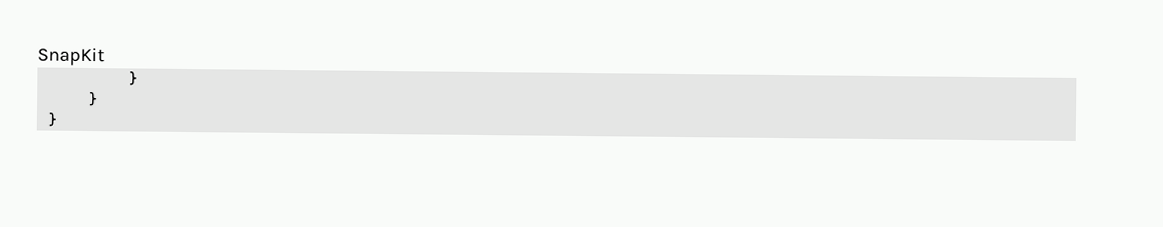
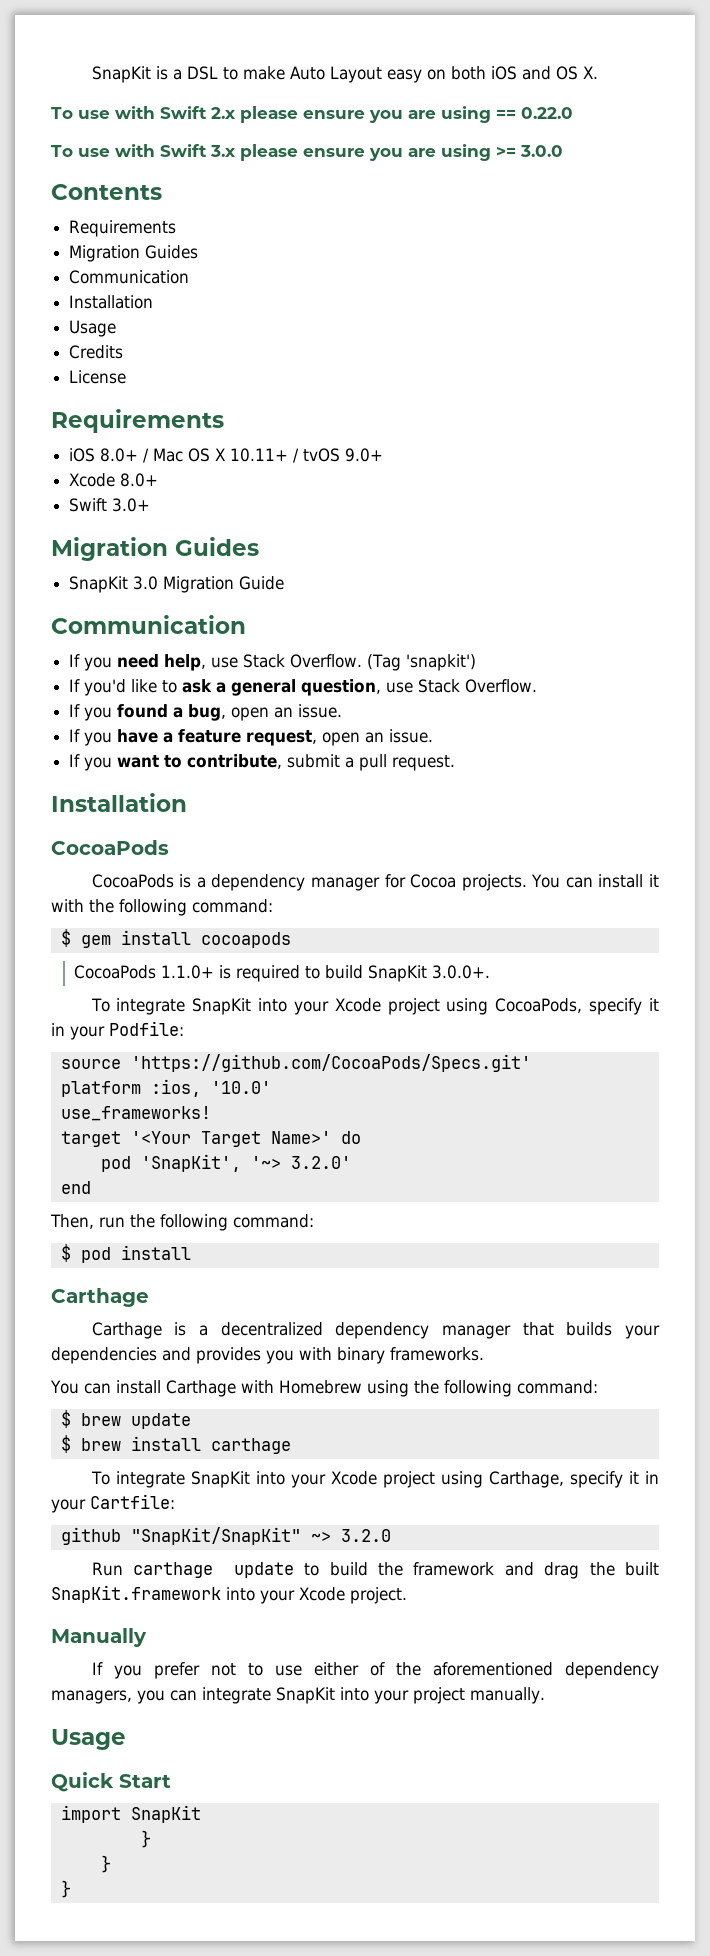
- SnapKit
+ SnapKit is a DSL to make Auto Layout easy on both iOS and OS X.
+ To use with Swift 2.x please ensure you are using == 0.22.0
+ To use with Swift 3.x please ensure you are using >= 3.0.0
+ Contents
+ Requirements
+ Migration Guides
+ Communication
+ Installation
+ Usage
+ Credits
+ License
+ Requirements
+ iOS 8.0+ / Mac OS X 10.11+ / tvOS 9.0+
+ Xcode 8.0+
+ Swift 3.0+
+ Migration Guides
+ SnapKit 3.0 Migration Guide
+ Communication
+ If you need help, use Stack Overflow. (Tag 'snapkit')
+ If you'd like to ask a general question, use Stack Overflow.
+ If you found a bug, open an issue.
+ If you have a feature request, open an issue.
+ If you want to contribute, submit a pull request.
+ Installation
+ CocoaPods
+ CocoaPods is a dependency manager for Cocoa projects. You can install it with the following command:
+ $ gem install cocoapods
+ CocoaPods 1.1.0+ is required to build SnapKit 3.0.0+.
+ To integrate SnapKit into your Xcode project using CocoaPods, specify it in your Podfile:
+ source 'https://github.com/CocoaPods/Specs.git'
+ platform :ios, '10.0'
+ use_frameworks!
+ target '<Your Target Name>' do
+ pod 'SnapKit', '~> 3.2.0'
+ end
+ Then, run the following command:
+ $ pod install
+ Carthage
+ Carthage is a decentralized dependency manager that builds your dependencies and provides you with binary frameworks.
+ You can install Carthage with Homebrew using the following command:
+ $ brew update
+ $ brew install carthage
+ To integrate SnapKit into your Xcode project using Carthage, specify it in your Cartfile:
+ github "SnapKit/SnapKit" ~> 3.2.0
+ Run carthage update to build the framework and drag the built SnapKit.framework into your Xcode project.
+ Manually
+ If you prefer not to use either of the aforementioned dependency managers, you can integrate SnapKit into your project manually.
+ Usage
+ Quick Start
+ import SnapKit

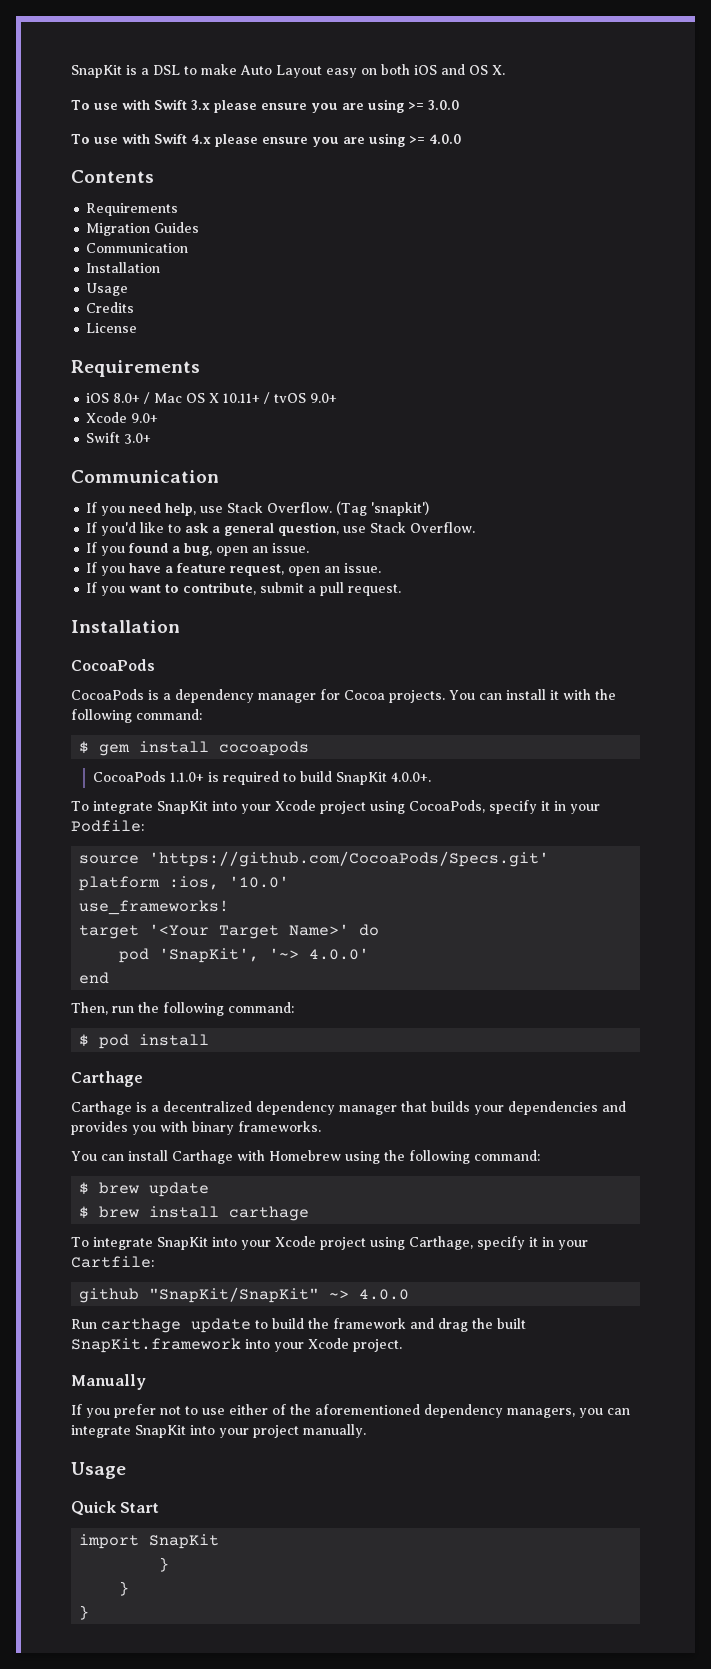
- To use with Swift 2.x please ensure you are using == 0.22.0
+ To use with Swift 4.x please ensure you are using >= 4.0.0
- Xcode 8.0+
+ Xcode 9.0+
  Swift 3.0+
- Migration Guides
- SnapKit 3.0 Migration Guide
- CocoaPods 1.1.0+ is required to build SnapKit 3.0.0+.
+ CocoaPods 1.1.0+ is required to build SnapKit 4.0.0+.
- pod 'SnapKit', '~> 3.2.0'
+ pod 'SnapKit', '~> 4.0.0'
- github "SnapKit/SnapKit" ~> 3.2.0
+ github "SnapKit/SnapKit" ~> 4.0.0

